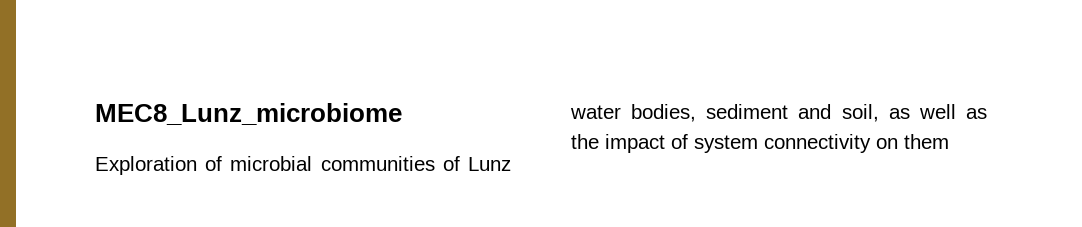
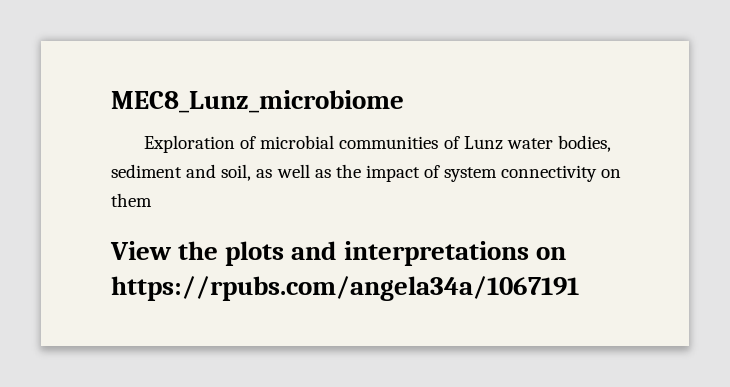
+ View the plots and interpretations on https://rpubs.com/angela34a/1067191

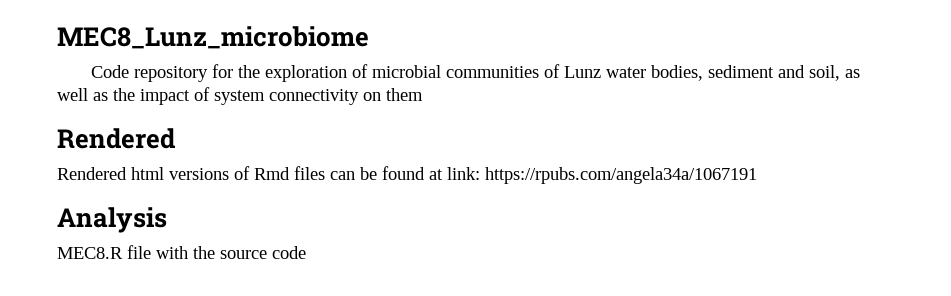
- Exploration of microbial communities of Lunz water bodies, sediment and soil, as well as the impact of system connectivity on them
- View the plots and interpretations on https://rpubs.com/angela34a/1067191
+ Code repository for the exploration of microbial communities of Lunz water bodies, sediment and soil, as well as the impact of system connectivity on them
+ Rendered
+ Rendered html versions of Rmd files can be found at link: https://rpubs.com/angela34a/1067191
+ Analysis
+ MEC8.R file with the source code

